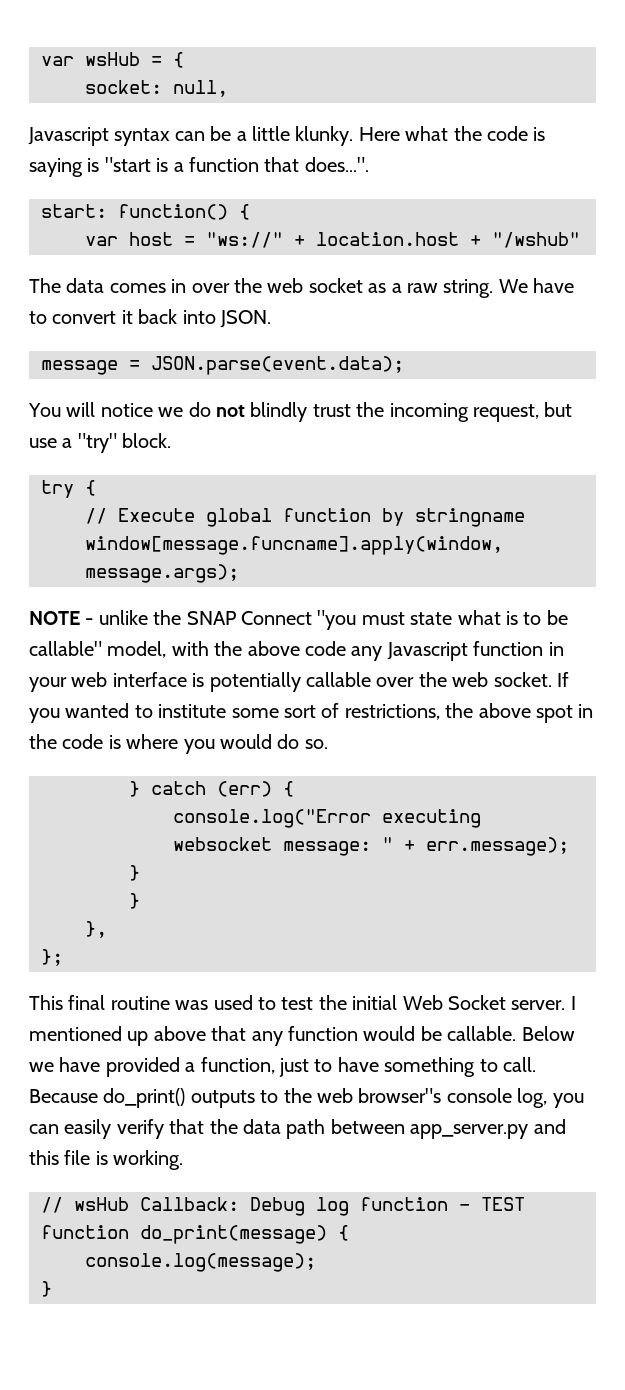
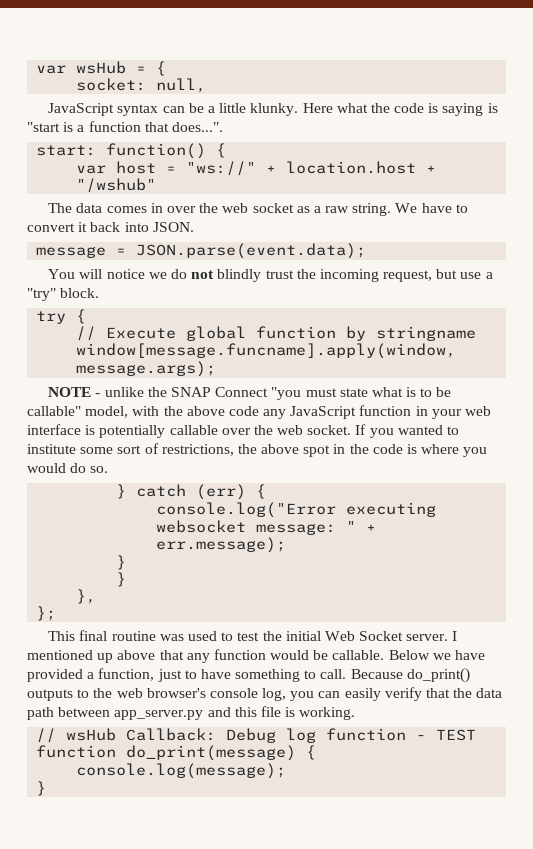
- Javascript syntax can be a little klunky.
+ JavaScript syntax can be a little klunky.
- NOTE - unlike the SNAP Connect "you must state what is to be callable" model, with the above code any Javascript function in your web interface is potentially callable over the web socket.
+ NOTE - unlike the SNAP Connect "you must state what is to be callable" model, with the above code any JavaScript function in your web interface is potentially callable over the web socket.
- Because do_print() outputs to the web browser"s console log, you can easily verify that the data path between app_server.py and this file is working.
+ Because do_print() outputs to the web browser's console log, you can easily verify that the data path between app_server.py and this file is working.

